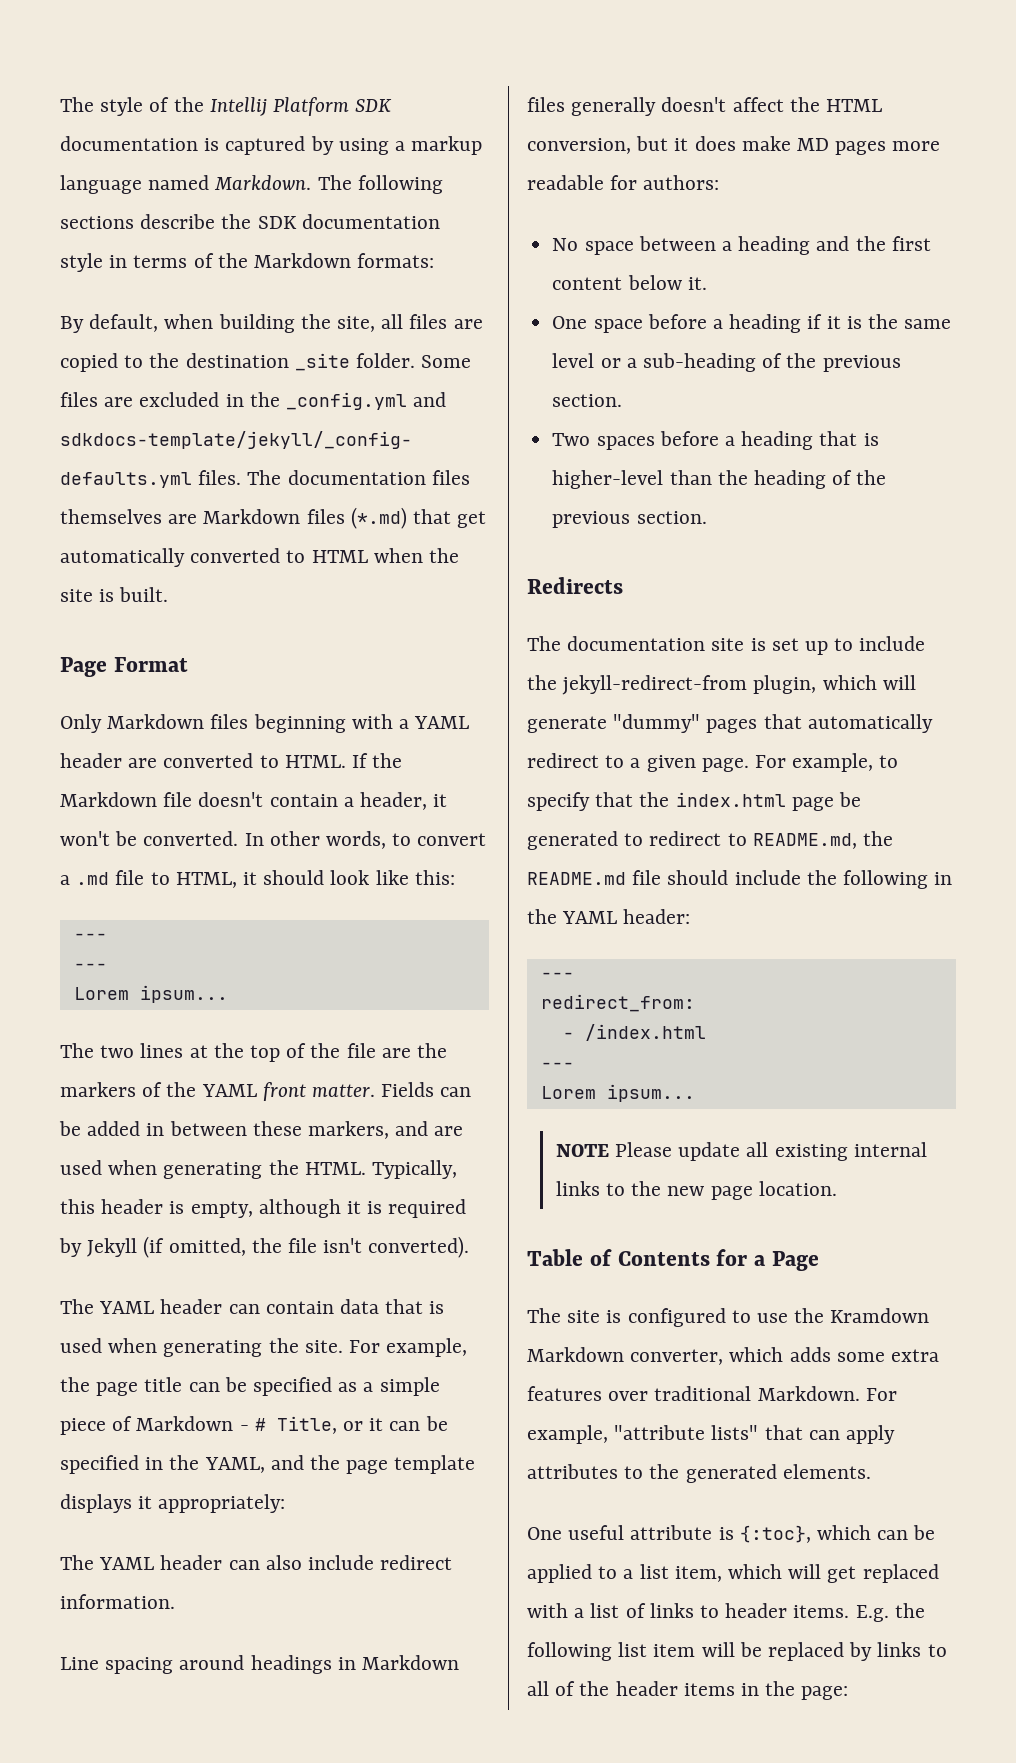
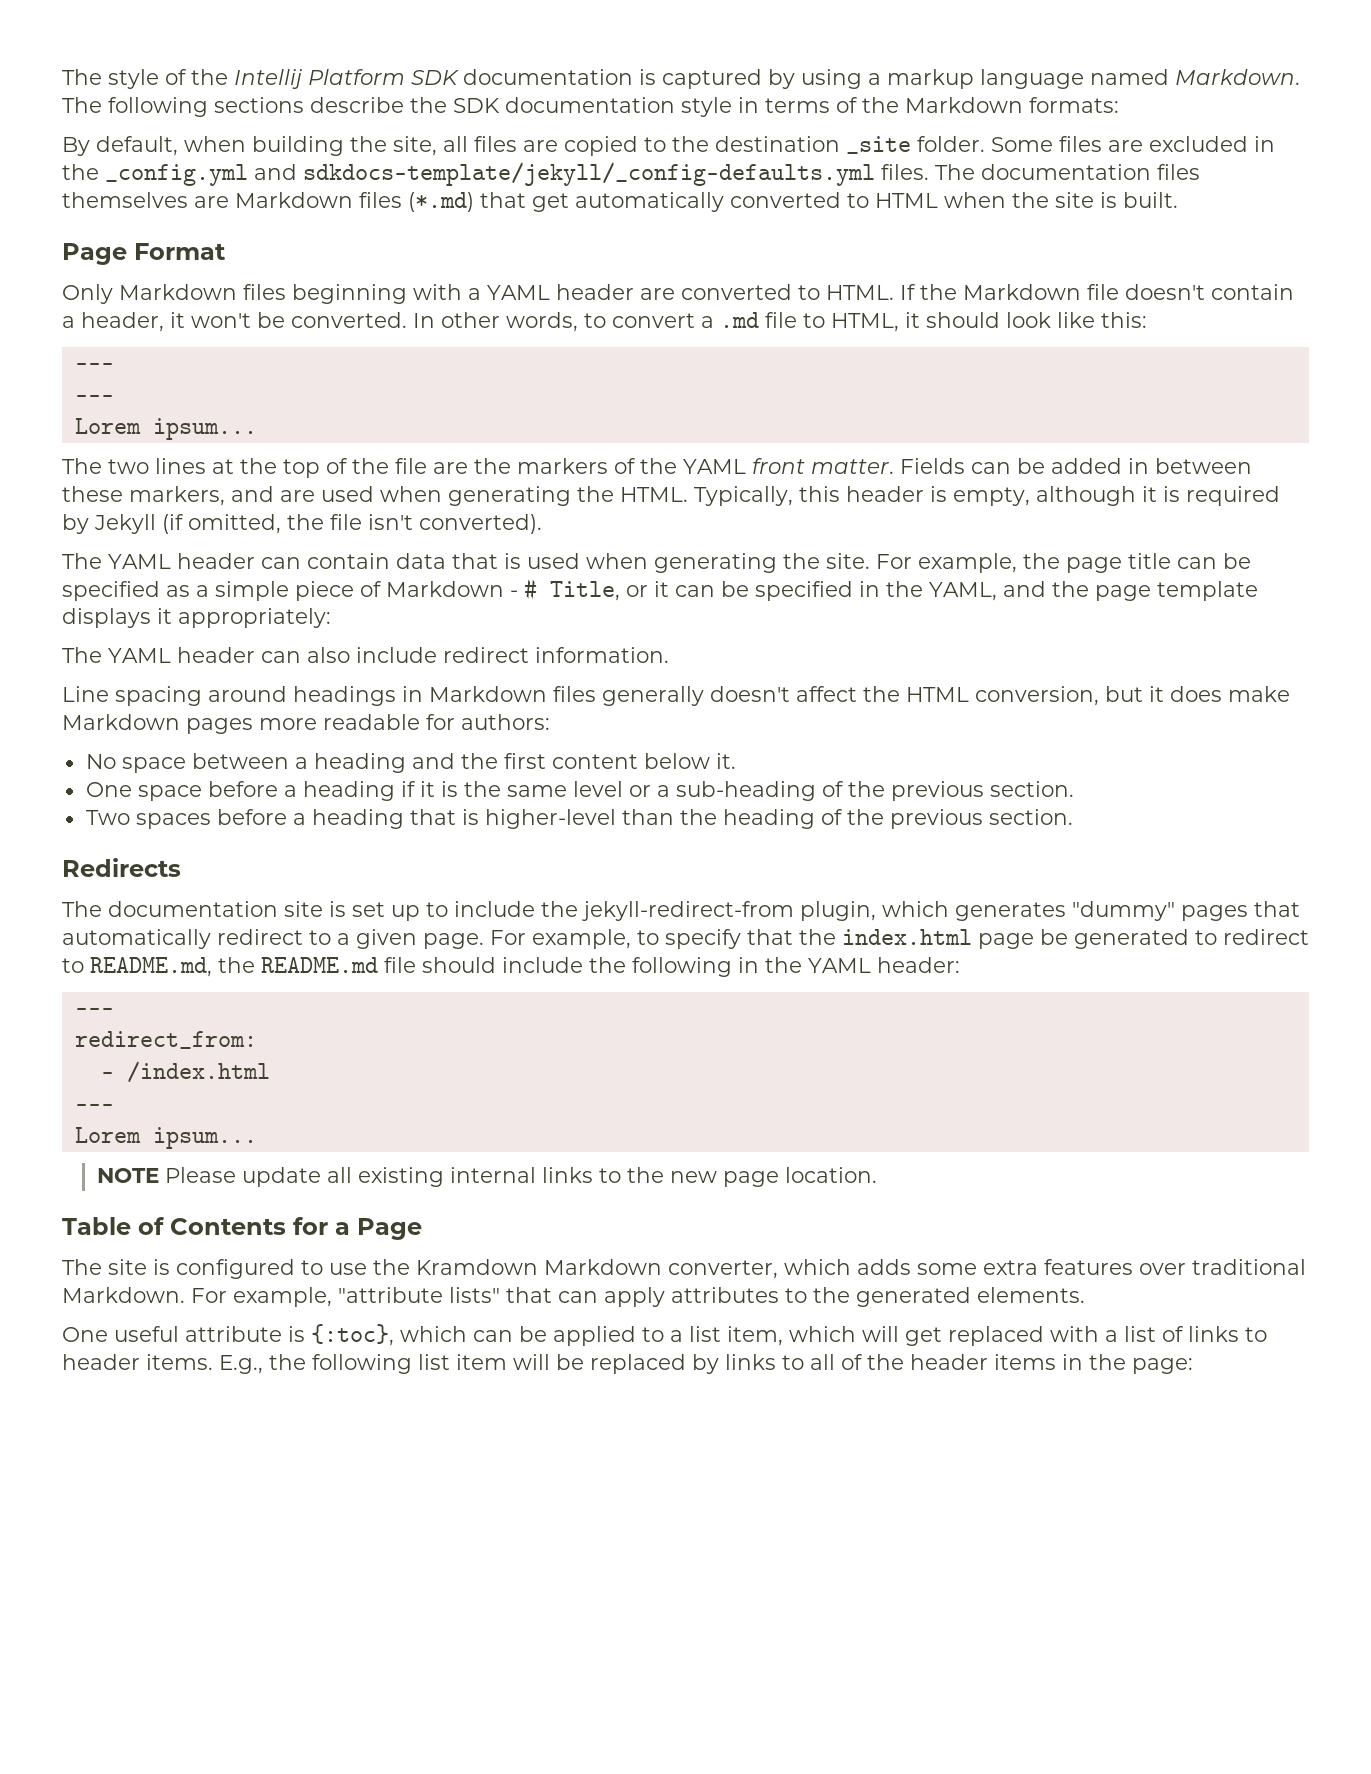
- Line spacing around headings in Markdown files generally doesn't affect the HTML conversion, but it does make MD pages more readable for authors:
+ Line spacing around headings in Markdown files generally doesn't affect the HTML conversion, but it does make Markdown pages more readable for authors:
- The documentation site is set up to include the jekyll-redirect-from plugin, which will generate "dummy" pages that automatically redirect to a given page.
+ The documentation site is set up to include the jekyll-redirect-from plugin, which generates "dummy" pages that automatically redirect to a given page.
- E.g. the following list item will be replaced by links to all of the header items in the page:
+ E.g., the following list item will be replaced by links to all of the header items in the page:

